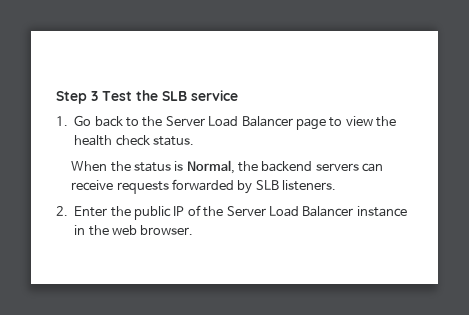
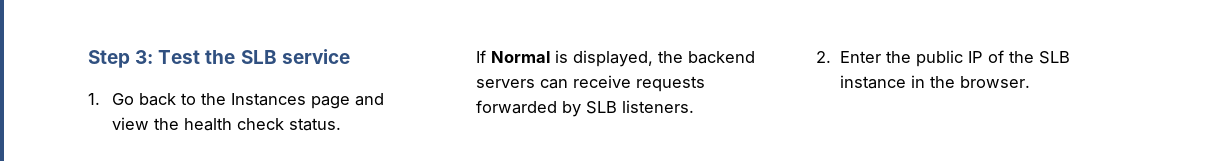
- Step 3 Test the SLB service
+ Step 3: Test the SLB service
- 1. Go back to the Server Load Balancer page to view the health check status.
+ 1. Go back to the Instances page and view the health check status.
- When the status is Normal, the backend servers can receive requests forwarded by SLB listeners.
+ If Normal is displayed, the backend servers can receive requests forwarded by SLB listeners.
- 2. Enter the public IP of the Server Load Balancer instance in the web browser.
+ 2. Enter the public IP of the SLB instance in the browser.

